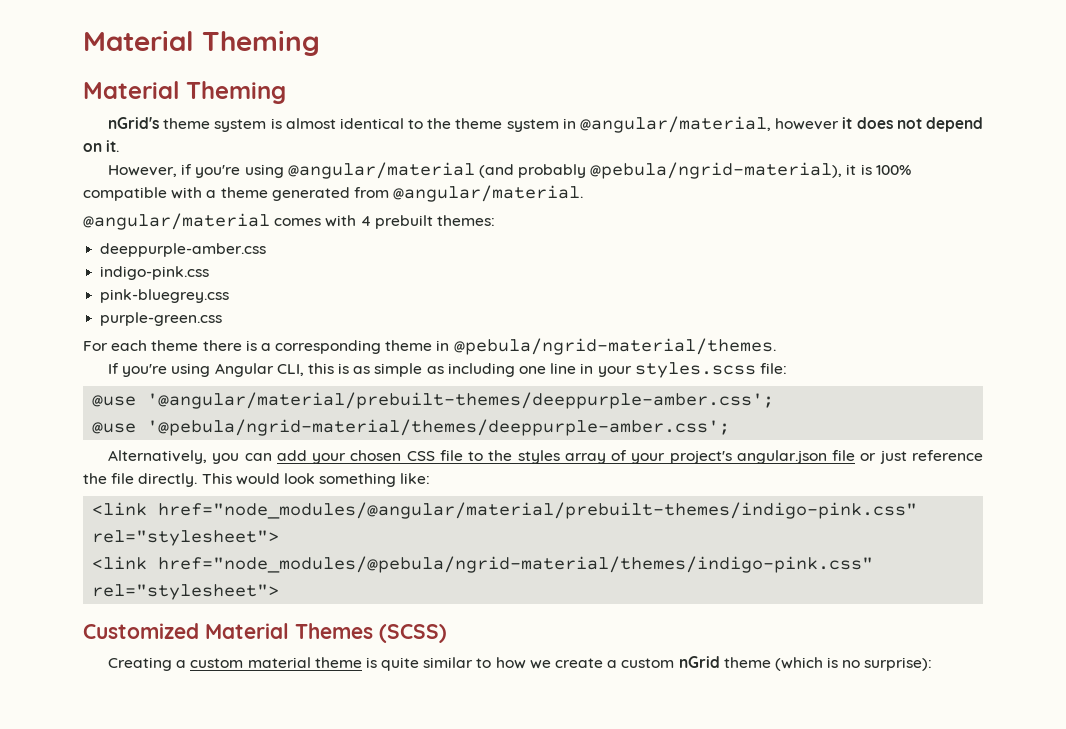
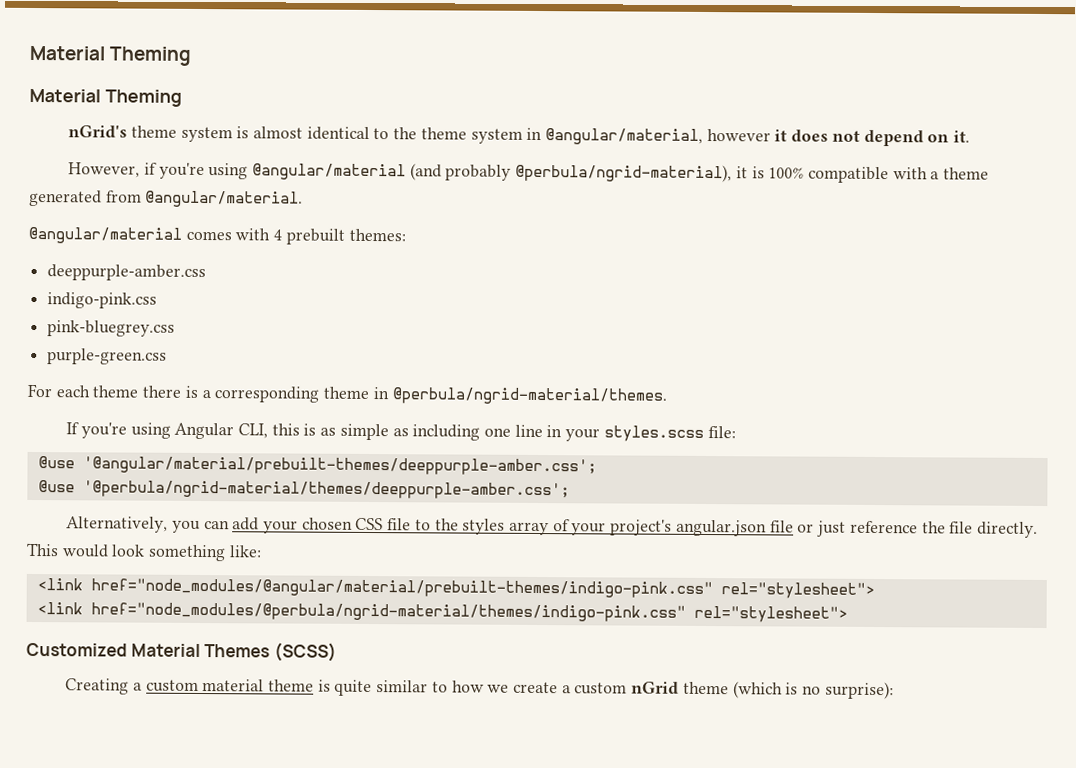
- However, if you're using @angular/material (and probably @pebula/ngrid-material), it is 100% compatible with a theme generated from @angular/material.
+ However, if you're using @angular/material (and probably @perbula/ngrid-material), it is 100% compatible with a theme generated from @angular/material.
- For each theme there is a corresponding theme in @pebula/ngrid-material/themes.
+ For each theme there is a corresponding theme in @perbula/ngrid-material/themes.
- @use '@pebula/ngrid-material/themes/deeppurple-amber.css';
+ @use '@perbula/ngrid-material/themes/deeppurple-amber.css';
- <link href="node_modules/@pebula/ngrid-material/themes/indigo-pink.css" rel="stylesheet">
+ <link href="node_modules/@perbula/ngrid-material/themes/indigo-pink.css" rel="stylesheet">

